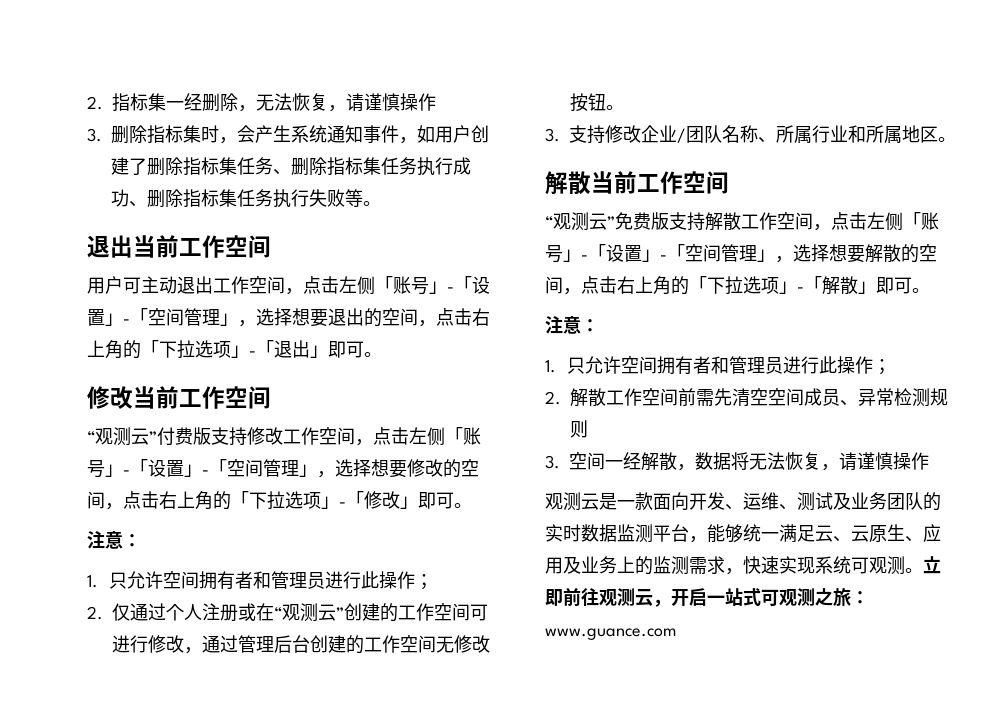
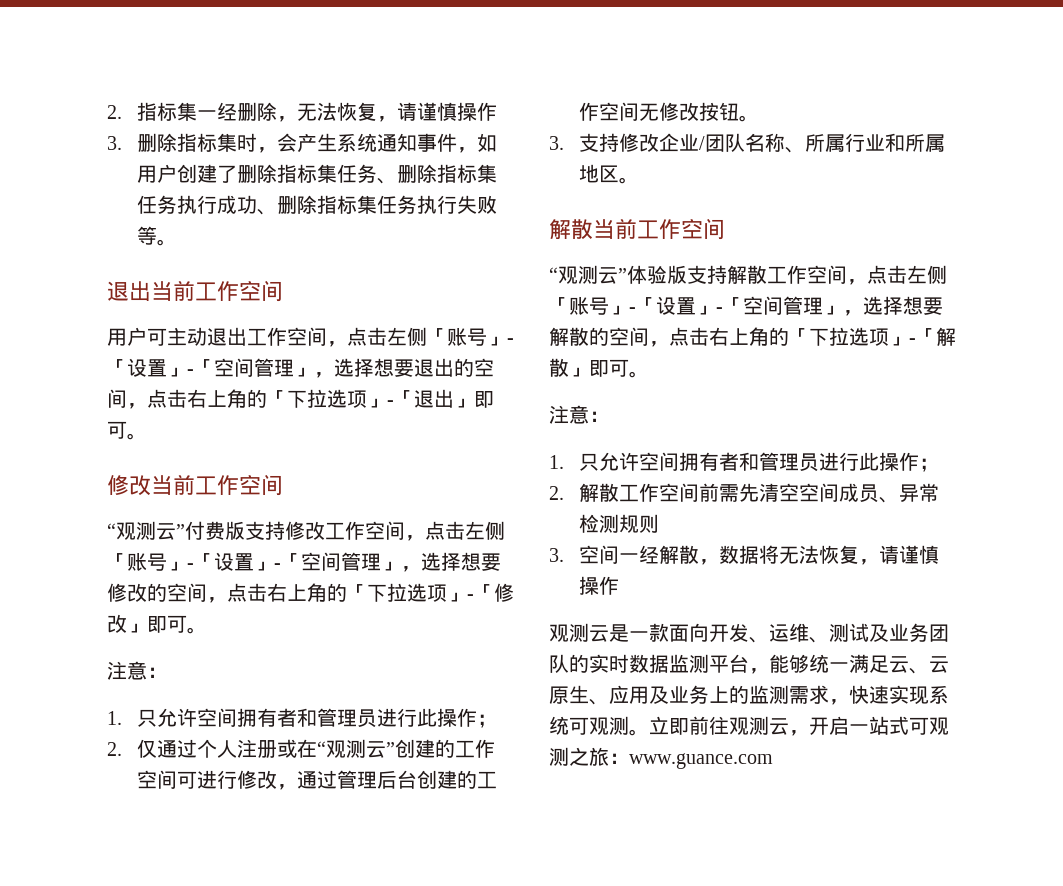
- “观测云”免费版支持解散工作空间，点击左侧「账号」-「设置」-「空间管理」，选择想要解散的空间，点击右上角的「下拉选项」-「解散」即可。
+ “观测云”体验版支持解散工作空间，点击左侧「账号」-「设置」-「空间管理」，选择想要解散的空间，点击右上角的「下拉选项」-「解散」即可。

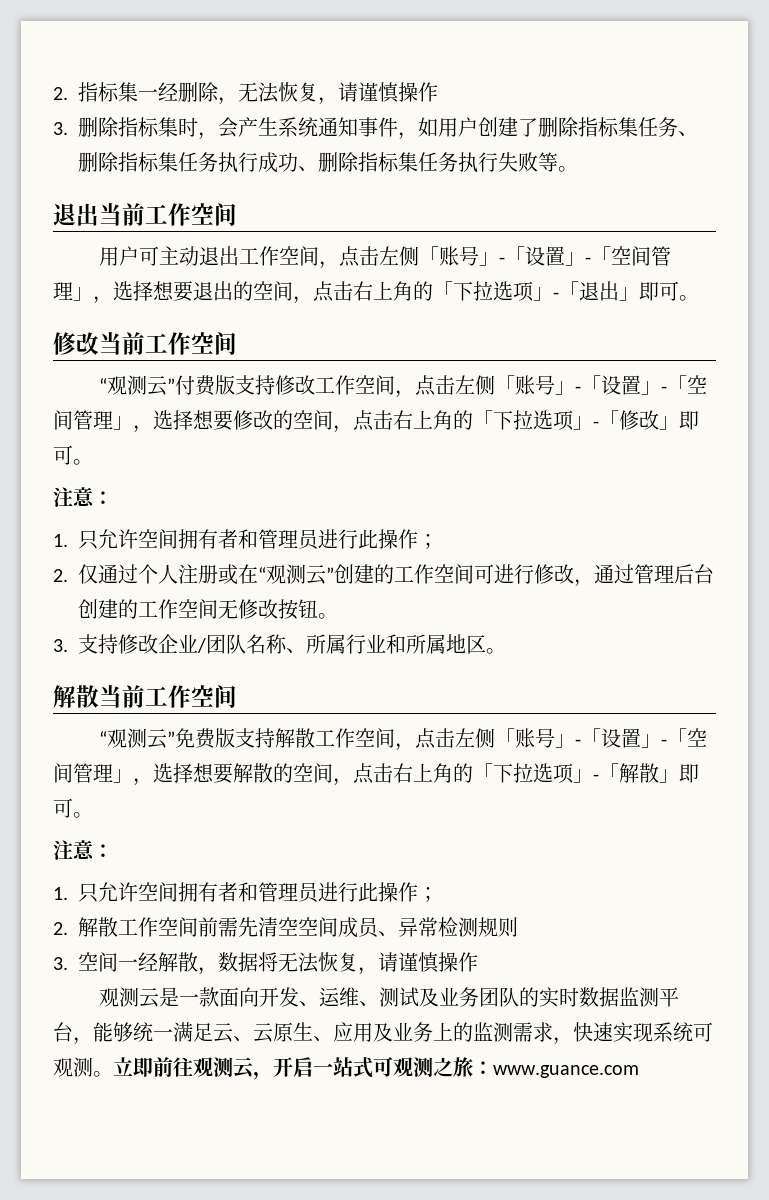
- “观测云”体验版支持解散工作空间，点击左侧「账号」-「设置」-「空间管理」，选择想要解散的空间，点击右上角的「下拉选项」-「解散」即可。
+ “观测云”免费版支持解散工作空间，点击左侧「账号」-「设置」-「空间管理」，选择想要解散的空间，点击右上角的「下拉选项」-「解散」即可。

